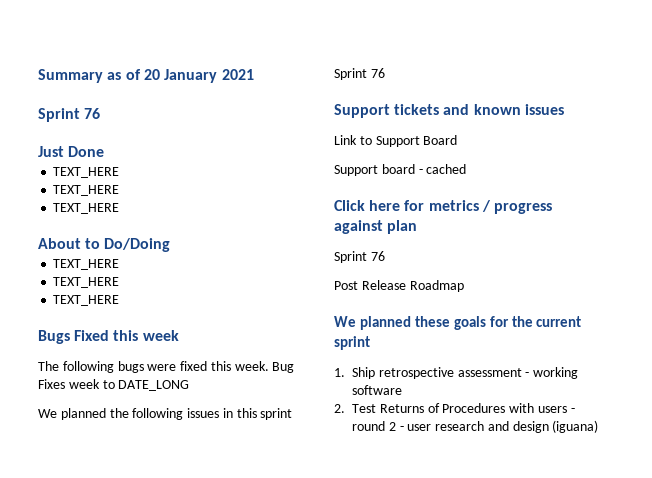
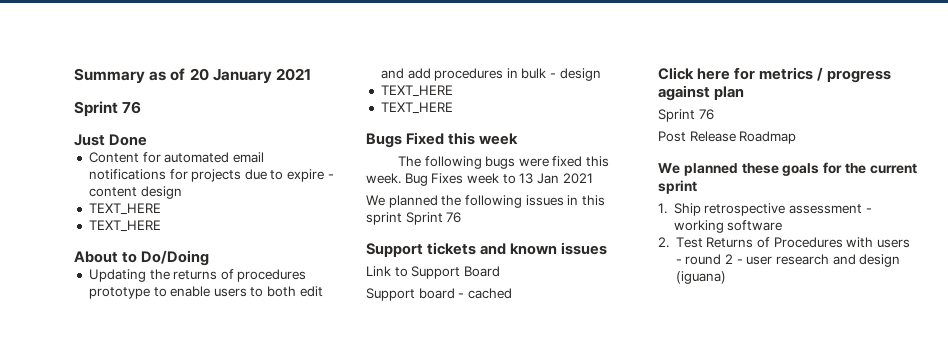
  Just Done
- TEXT_HERE
+ Content for automated email notifications for projects due to expire - content design
  About to Do/Doing
- TEXT_HERE
+ Updating the returns of procedures prototype to enable users to both edit and add procedures in bulk - design
- Bug Fixes week to DATE_LONG
+ Bug Fixes week to 13 Jan 2021

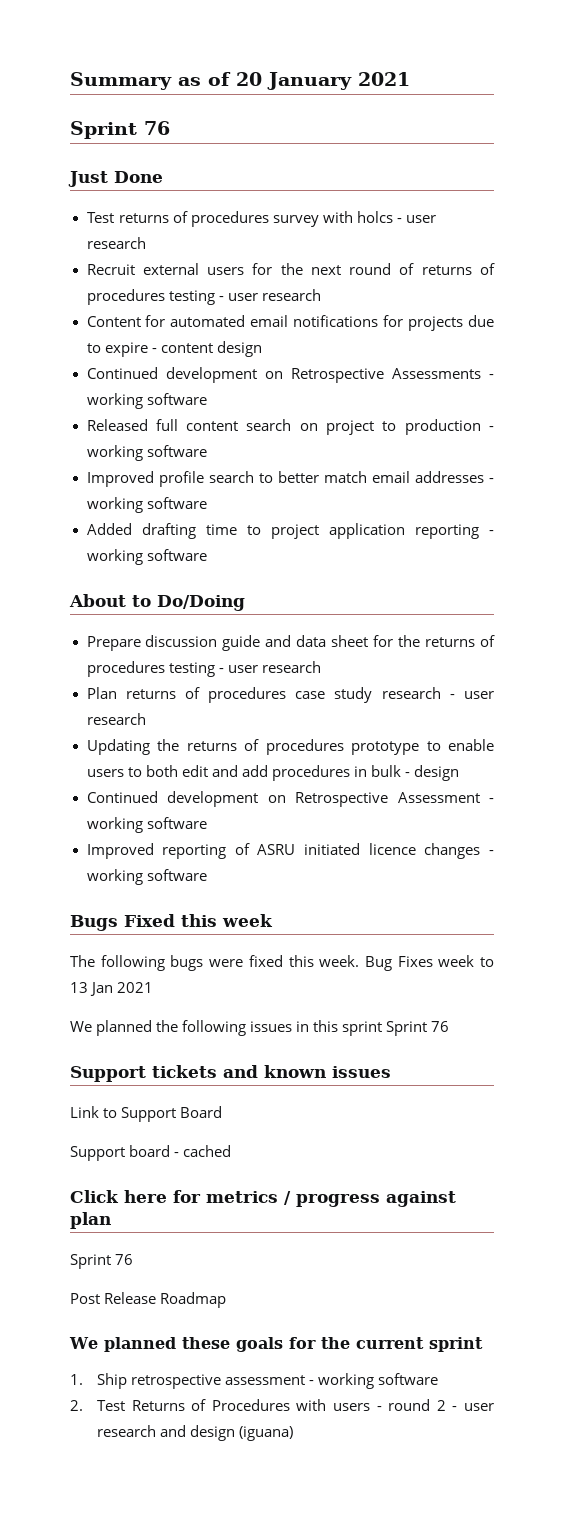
+ Test returns of procedures survey with holcs - user research
+ Recruit external users for the next round of returns of procedures testing - user research
  Content for automated email notifications for projects due to expire - content design
- TEXT_HERE
- TEXT_HERE
+ Continued development on Retrospective Assessments - working software
+ Released full content search on project to production - working software
+ Improved profile search to better match email addresses - working software
+ Added drafting time to project application reporting - working software
  About to Do/Doing
+ Prepare discussion guide and data sheet for the returns of procedures testing - user research
+ Plan returns of procedures case study research - user research
  Updating the returns of procedures prototype to enable users to both edit and add procedures in bulk - design
- TEXT_HERE
- TEXT_HERE
+ Continued development on Retrospective Assessment - working software
+ Improved reporting of ASRU initiated licence changes - working software

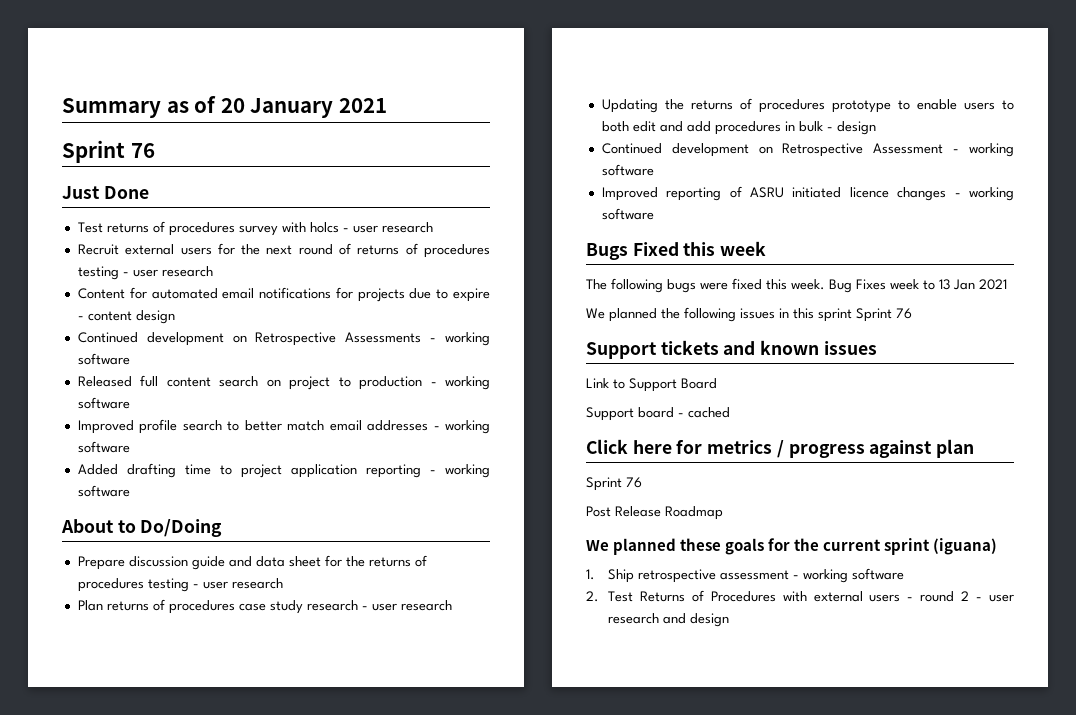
- We planned these goals for the current sprint
+ We planned these goals for the current sprint (iguana)
- 2. Test Returns of Procedures with users - round 2 - user research and design (iguana)
+ 2. Test Returns of Procedures with external users - round 2 - user research and design

